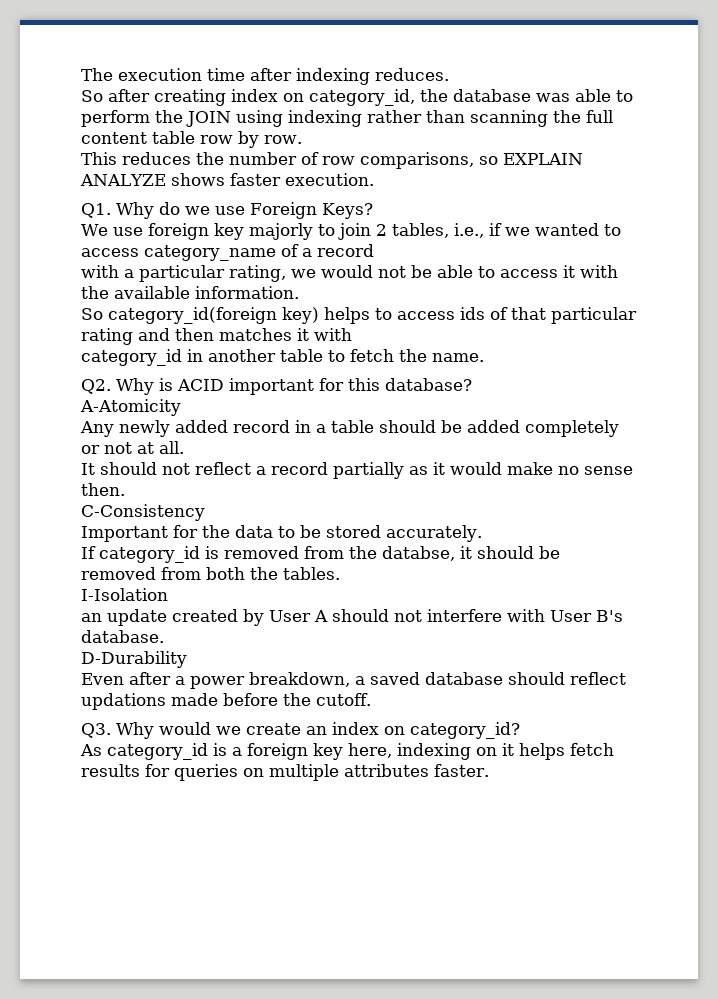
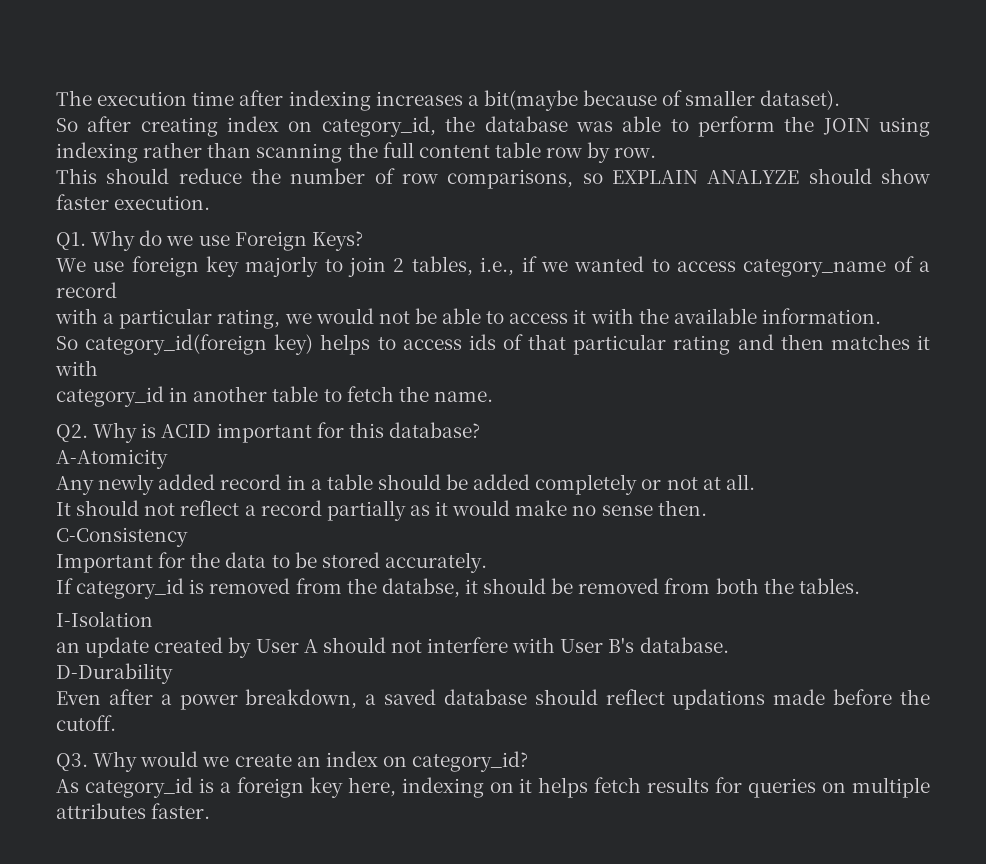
- The execution time after indexing reduces.
+ The execution time after indexing increases a bit(maybe because of smaller dataset).
- This reduces the number of row comparisons, so EXPLAIN ANALYZE shows faster execution.
+ This should reduce the number of row comparisons, so EXPLAIN ANALYZE should show faster execution.

